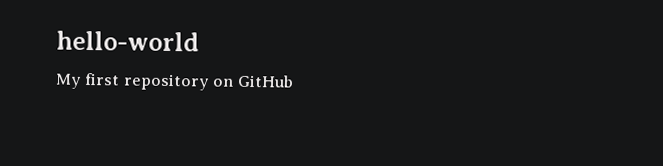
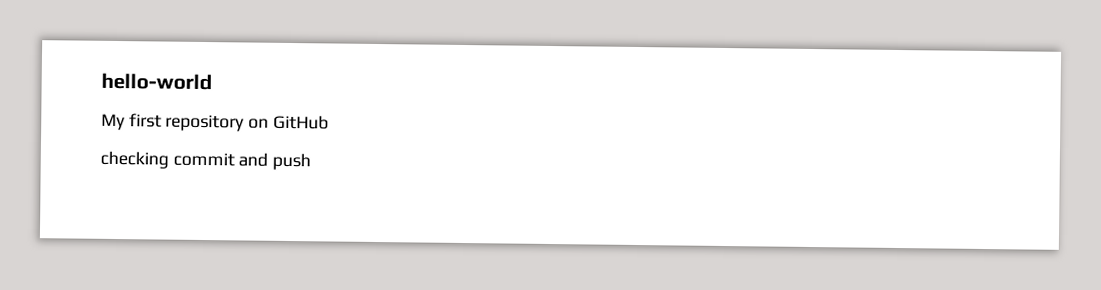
+ checking commit and push

